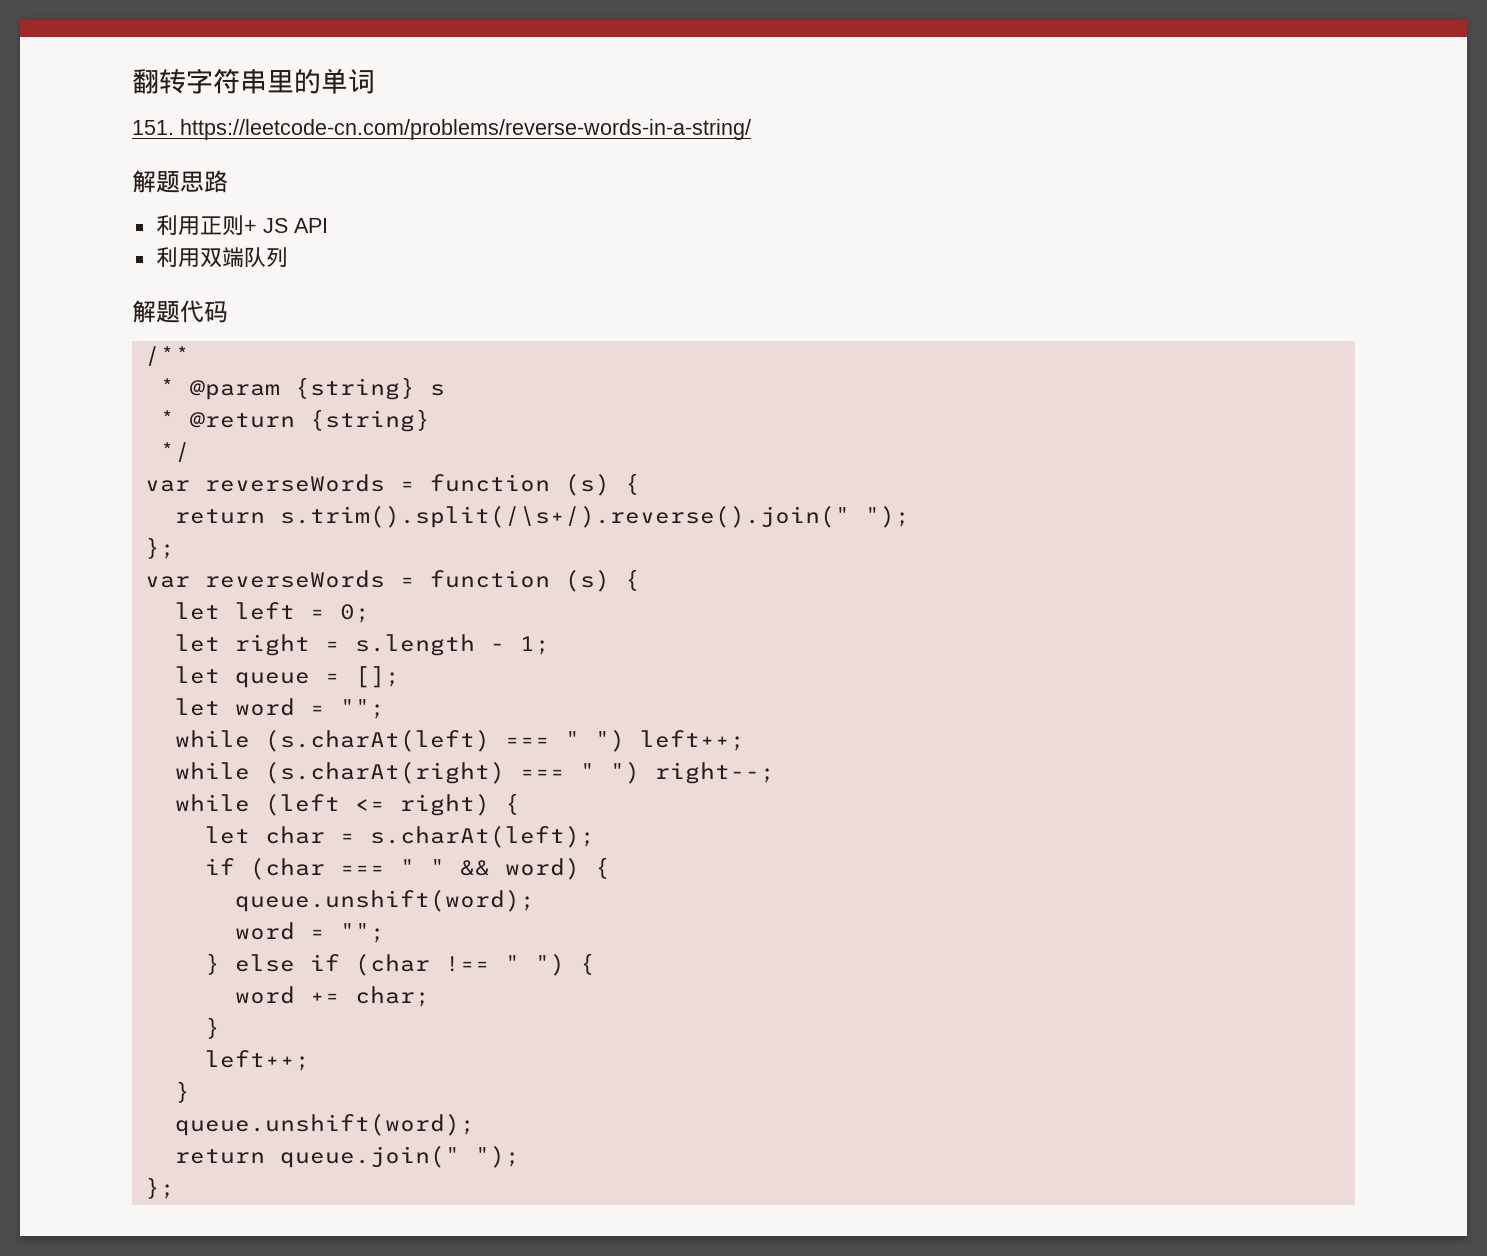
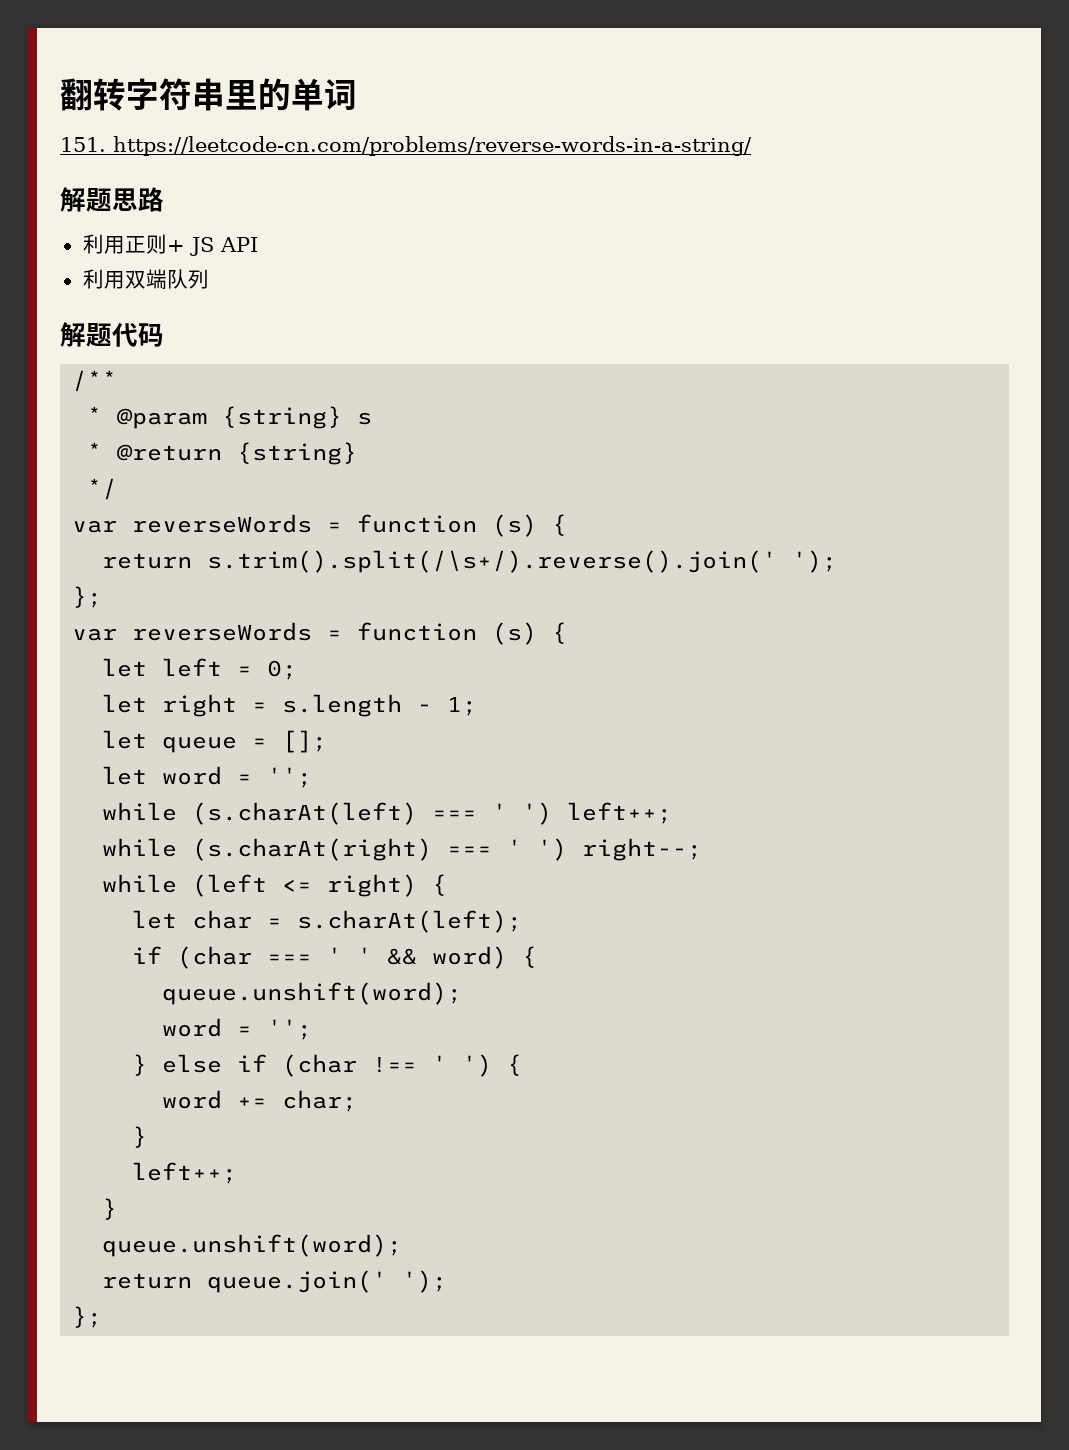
- return s.trim().split(/\s+/).reverse().join(" ");
+ return s.trim().split(/\s+/).reverse().join(' ');
- let word = "";
+ let word = '';
- while (s.charAt(left) === " ") left++;
+ while (s.charAt(left) === ' ') left++;
- while (s.charAt(right) === " ") right--;
+ while (s.charAt(right) === ' ') right--;
- if (char === " " && word) {
+ if (char === ' ' && word) {
  queue.unshift(word);
- word = "";
+ word = '';
- } else if (char !== " ") {
+ } else if (char !== ' ') {
- return queue.join(" ");
+ return queue.join(' ');

